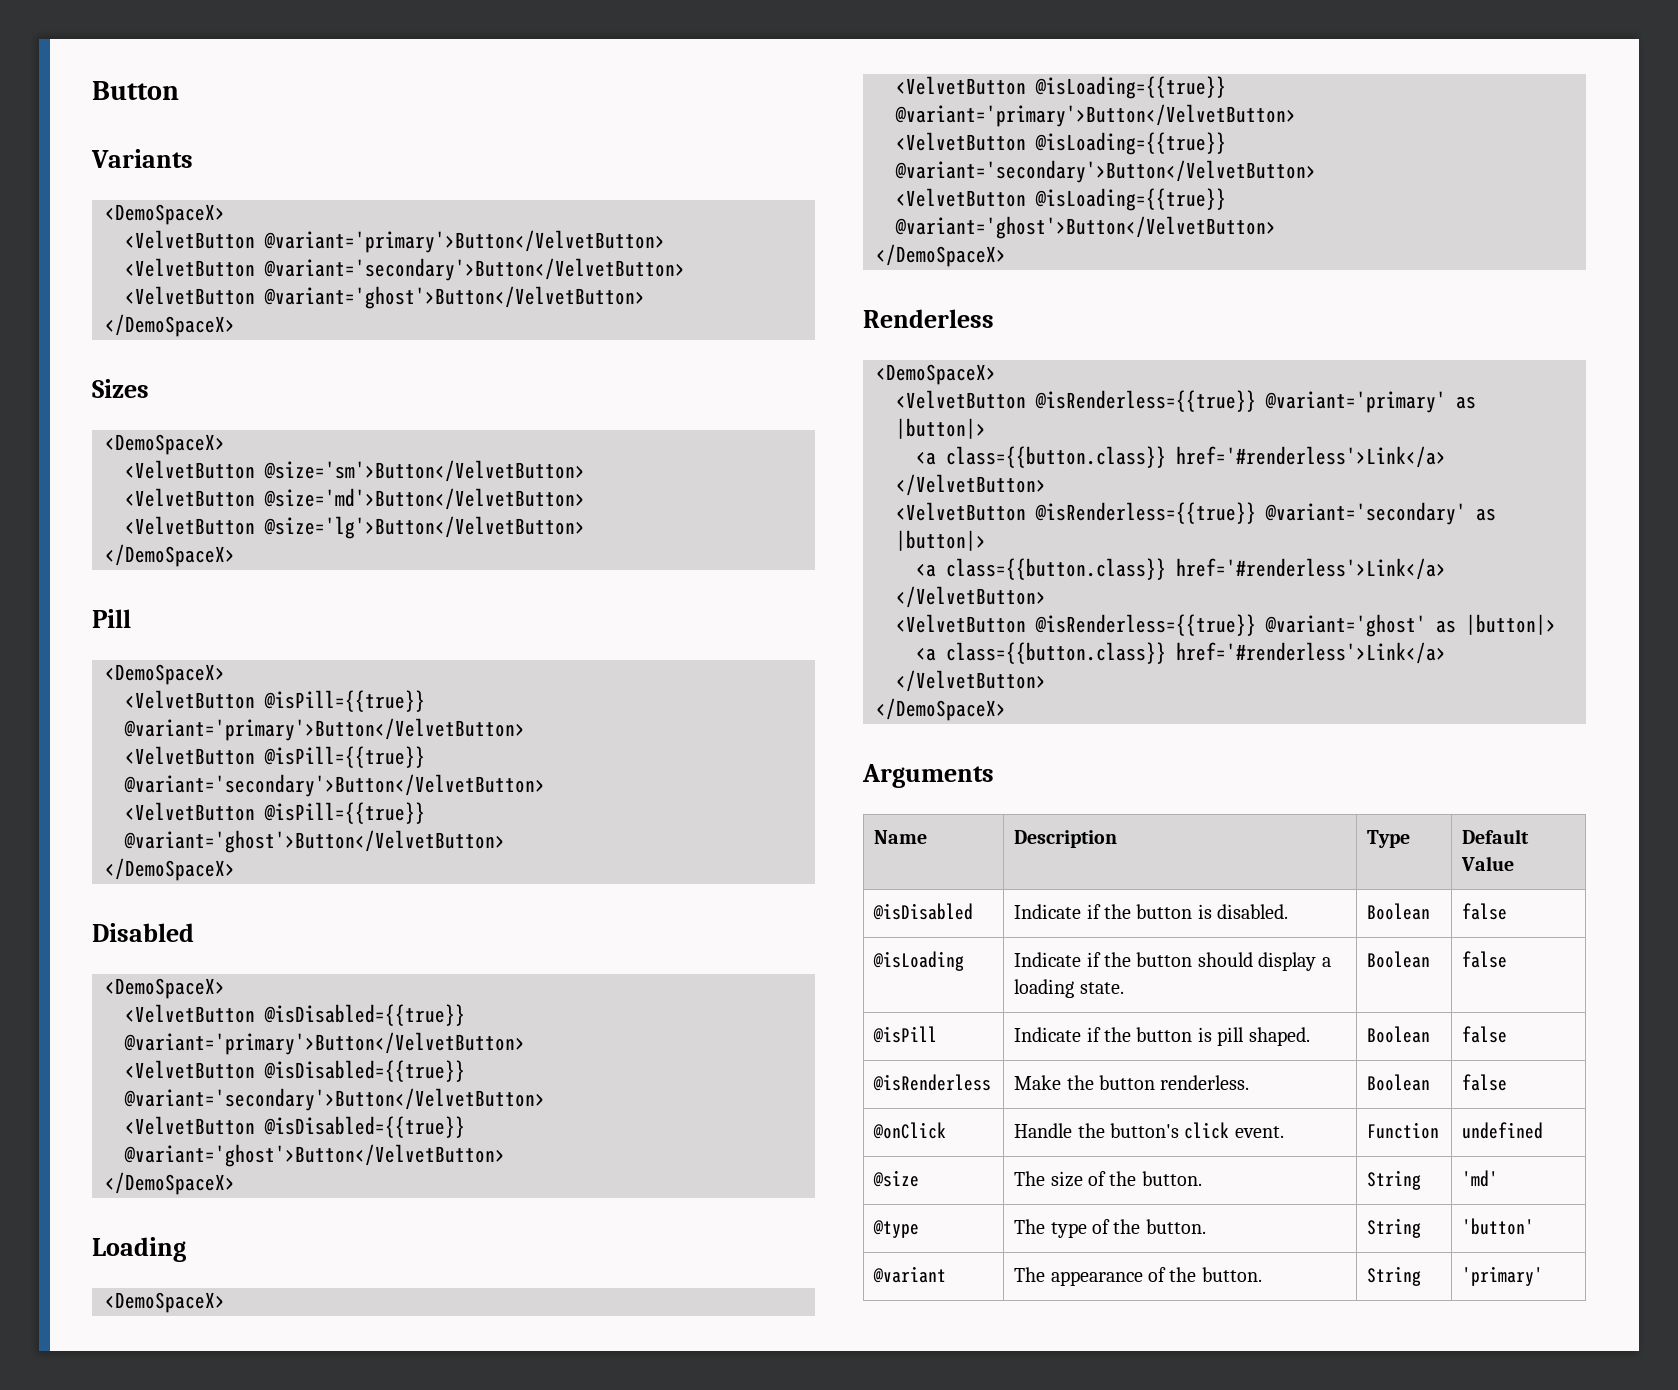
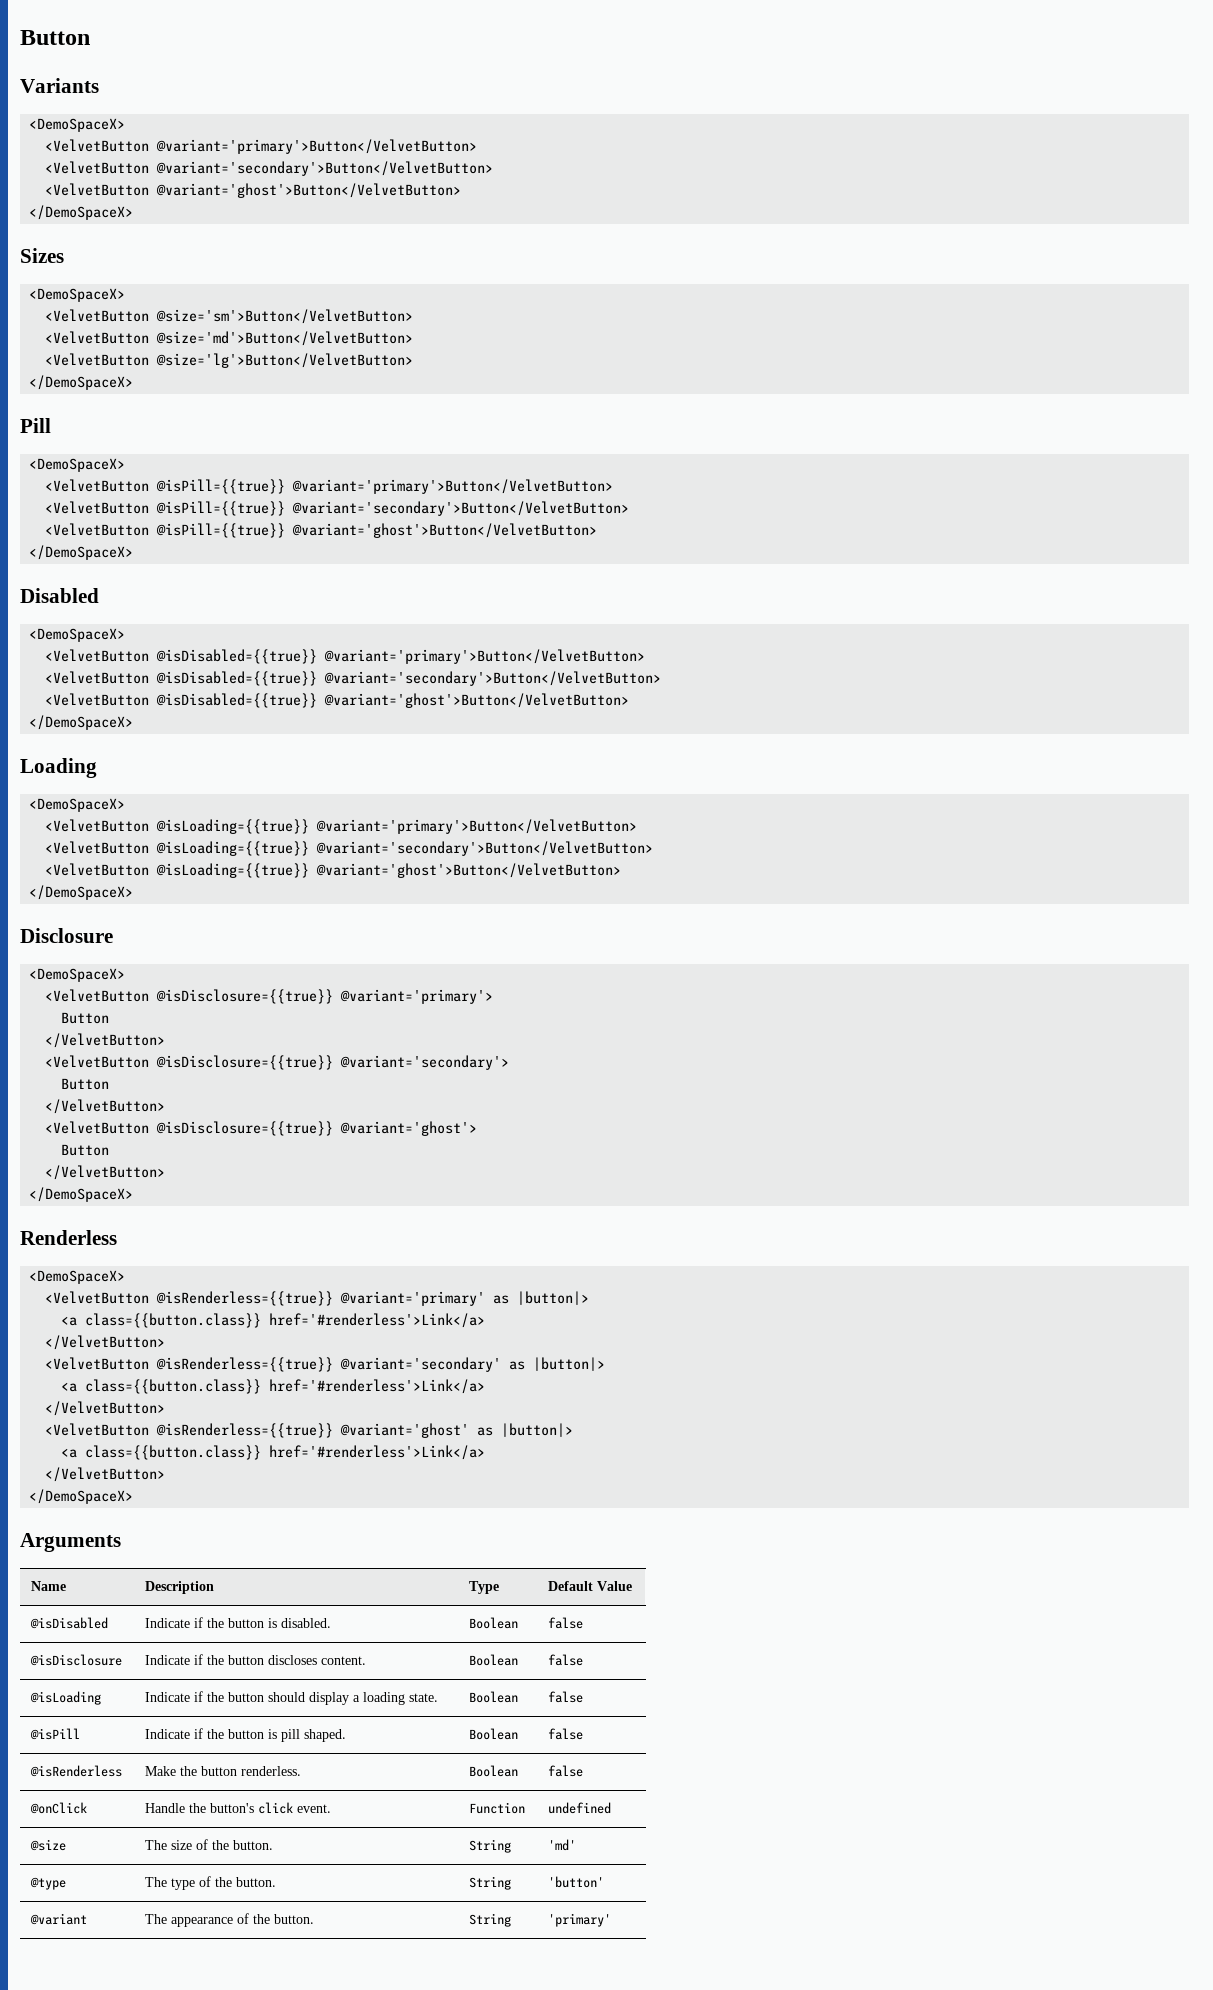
+ Disclosure
+ <DemoSpaceX>
+ <VelvetButton @isDisclosure={{true}} @variant='primary'>
+ Button
+ </VelvetButton>
+ <VelvetButton @isDisclosure={{true}} @variant='secondary'>
+ Button
+ </VelvetButton>
+ <VelvetButton @isDisclosure={{true}} @variant='ghost'>
+ Button
+ </VelvetButton>
+ </DemoSpaceX>
+ @isDisclosure | Indicate if the button discloses content. | Boolean | false

